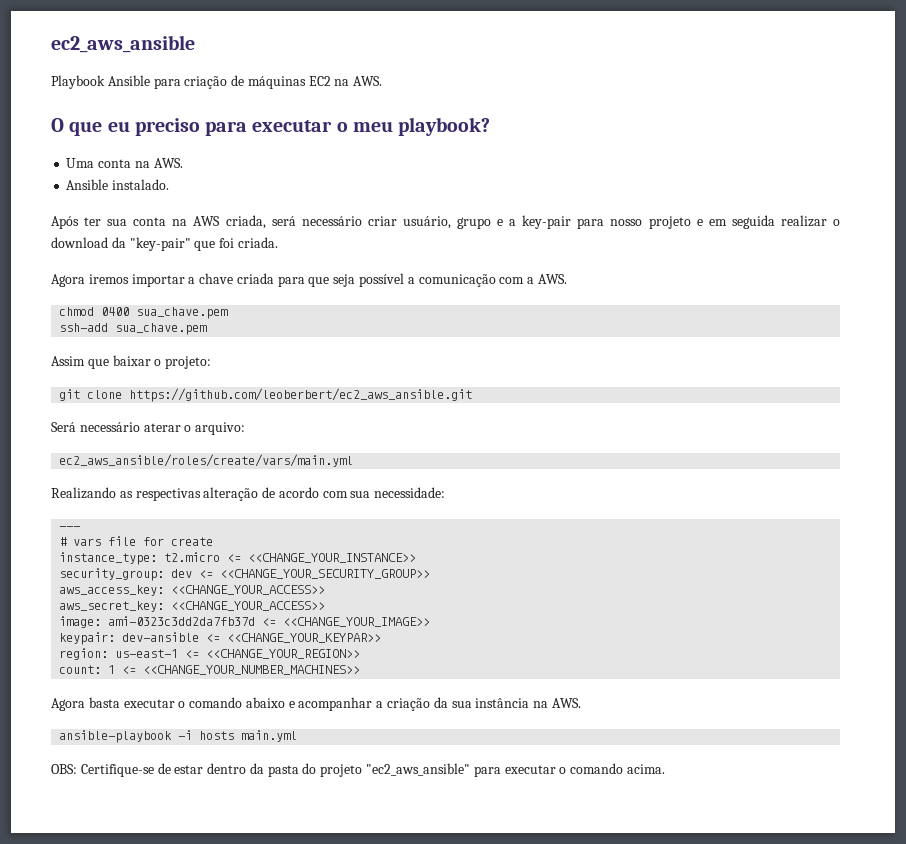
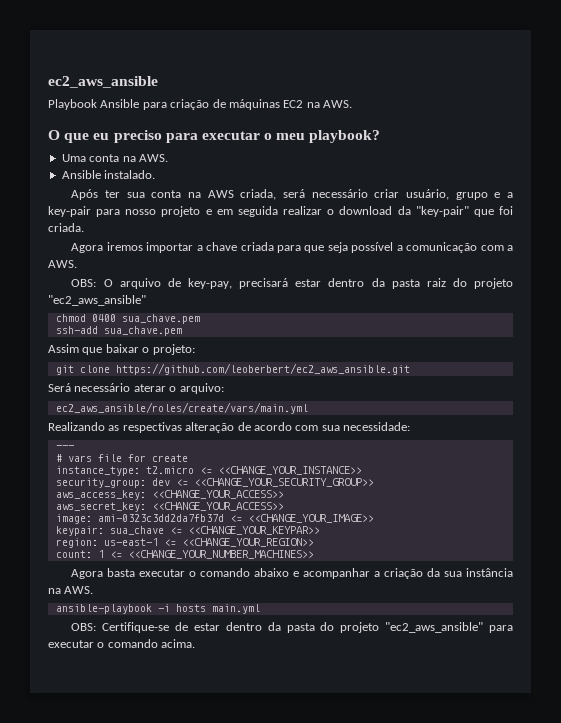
+ OBS: O arquivo de key-pay, precisará estar dentro da pasta raiz do projeto "ec2_aws_ansible"
- keypair: dev-ansible <= <<CHANGE_YOUR_KEYPAR>>
+ keypair: sua_chave <= <<CHANGE_YOUR_KEYPAR>>

